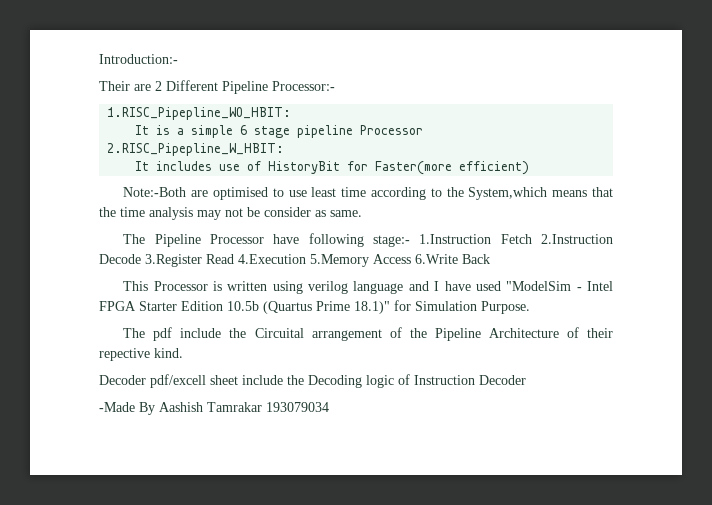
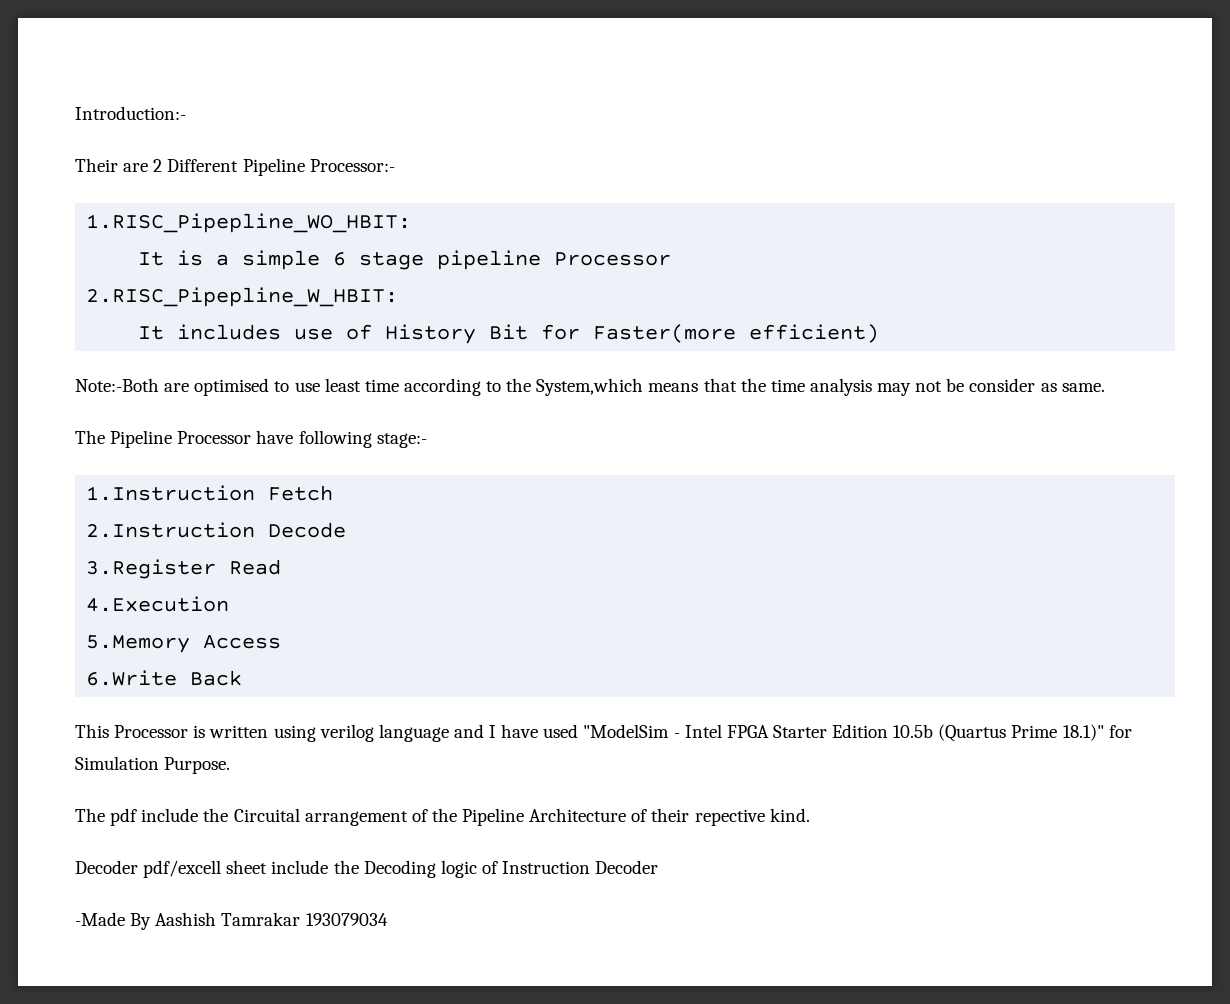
- It includes use of HistoryBit for Faster(more efficient)
+ It includes use of History Bit for Faster(more efficient)
- The Pipeline Processor have following stage:- 1.Instruction Fetch 2.Instruction Decode 3.Register Read 4.Execution 5.Memory Access 6.Write Back
+ The Pipeline Processor have following stage:-
+ 1.Instruction Fetch
+ 2.Instruction Decode
+ 3.Register Read
+ 4.Execution
+ 5.Memory Access
+ 6.Write Back

